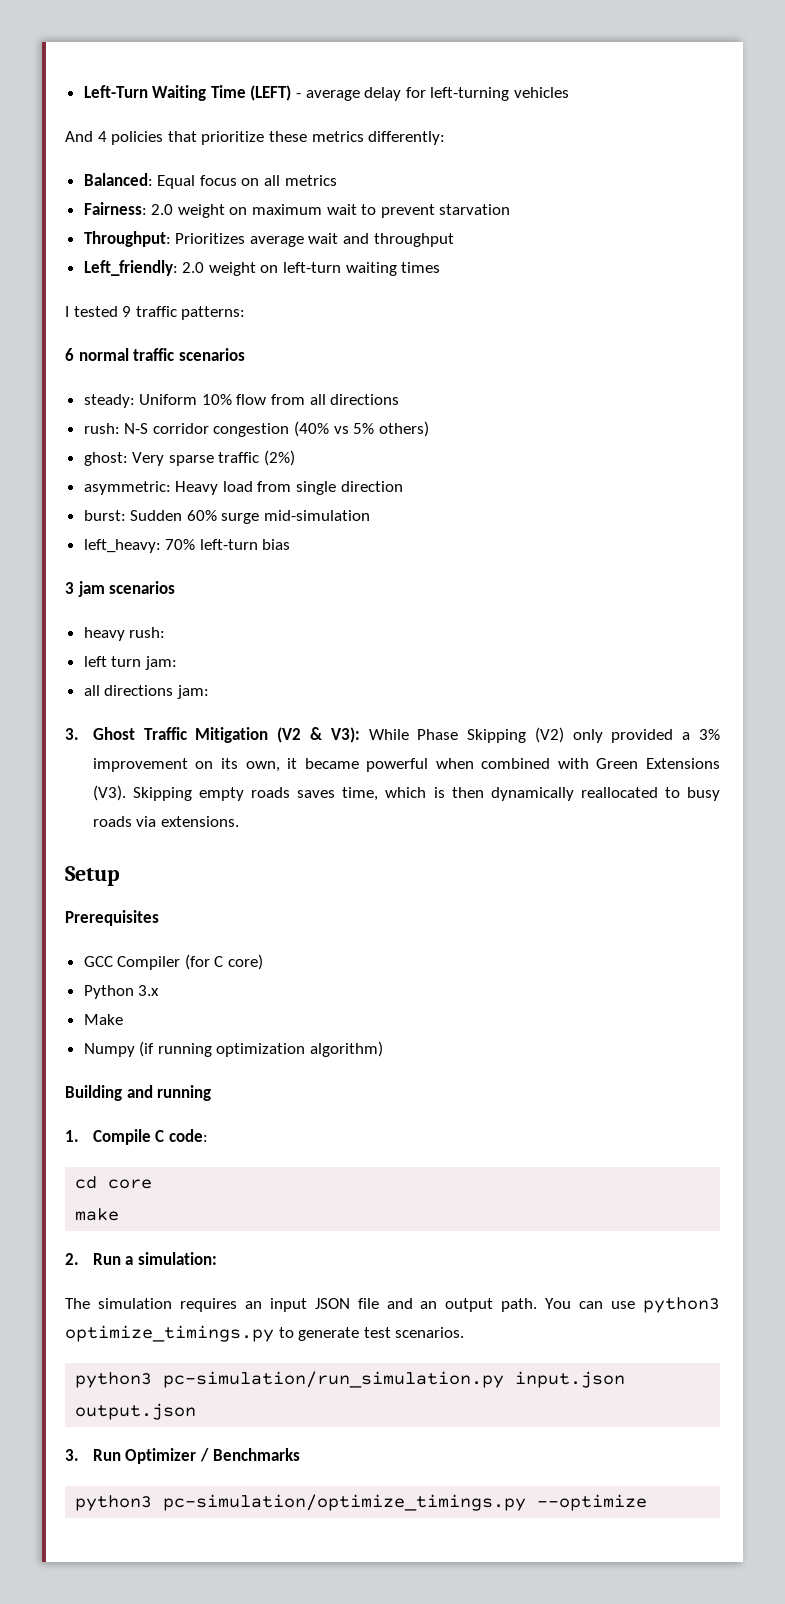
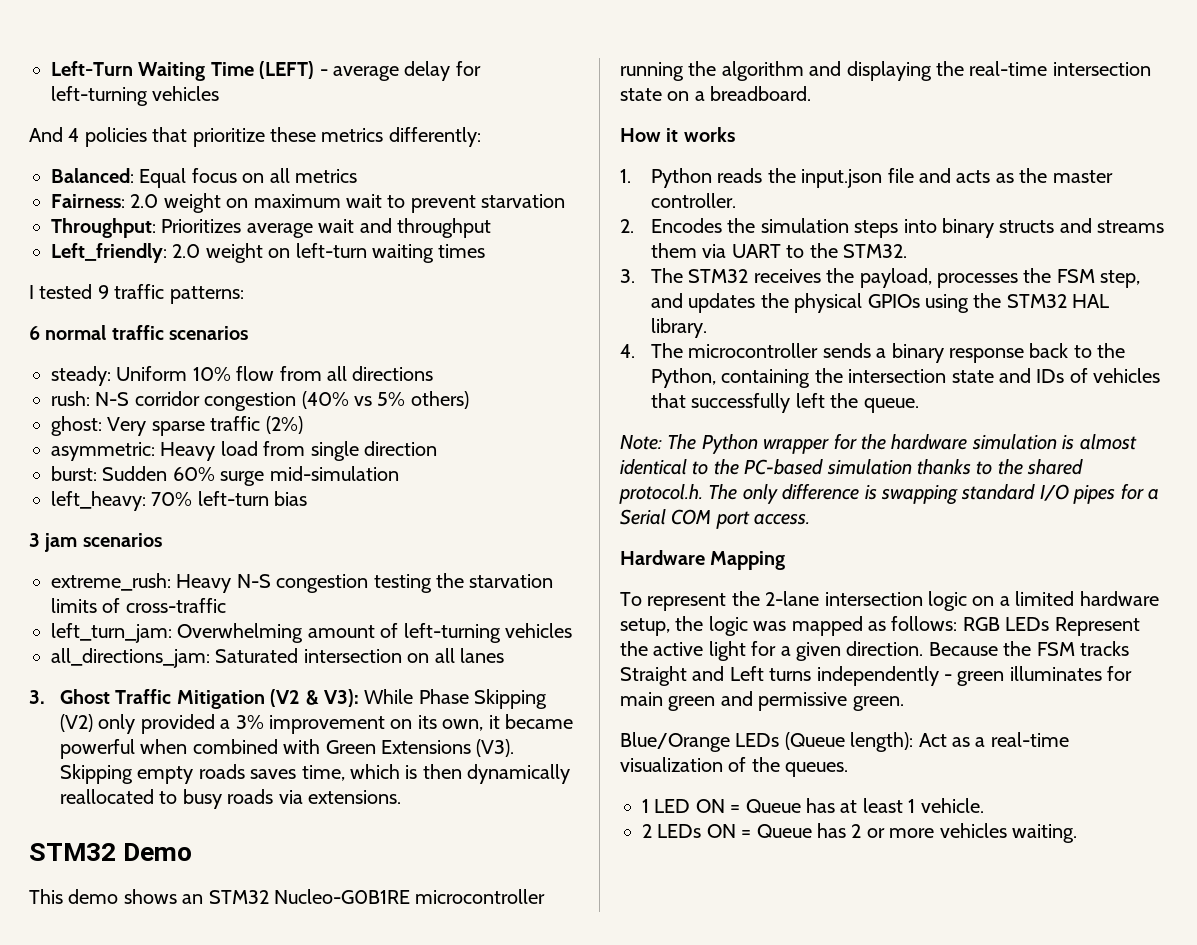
- heavy rush:
- left turn jam:
- all directions jam:
+ extreme_rush: Heavy N-S congestion testing the starvation limits of cross-traffic
+ left_turn_jam: Overwhelming amount of left-turning vehicles
+ all_directions_jam: Saturated intersection on all lanes
- Setup
- Prerequisites
- GCC Compiler (for C core)
- Python 3.x
- Make
- Numpy (if running optimization algorithm)
- Building and running
- 1. Compile C code:
- cd core
- make
- 2. Run a simulation:
- The simulation requires an input JSON file and an output path. You can use python3 optimize_timings.py to generate test scenarios.
- python3 pc-simulation/run_simulation.py input.json output.json
- 3. Run Optimizer / Benchmarks
- python3 pc-simulation/optimize_timings.py --optimize
+ STM32 Demo
+ This demo shows an STM32 Nucleo-G0B1RE microcontroller running the algorithm and displaying the real-time intersection state on a breadboard.
+ How it works
+ 1. Python reads the input.json file and acts as the master controller.
+ 2. Encodes the simulation steps into binary structs and streams them via UART to the STM32.
+ 3. The STM32 receives the payload, processes the FSM step, and updates the physical GPIOs using the STM32 HAL library.
+ 4. The microcontroller sends a binary response back to the Python, containing the intersection state and IDs of vehicles that successfully left the queue.
+ Note: The Python wrapper for the hardware simulation is almost identical to the PC-based simulation thanks to the shared protocol.h. The only difference is swapping standard I/O pipes for a Serial COM port access.
+ Hardware Mapping
+ To represent the 2-lane intersection logic on a limited hardware setup, the logic was mapped as follows: RGB LEDs Represent the active light for a given direction. Because the FSM tracks Straight and Left turns independently - green illuminates for main green and permissive green.
+ Blue/Orange LEDs (Queue length): Act as a real-time visualization of the queues.
+ 1 LED ON = Queue has at least 1 vehicle.
+ 2 LEDs ON = Queue has 2 or more vehicles waiting.

